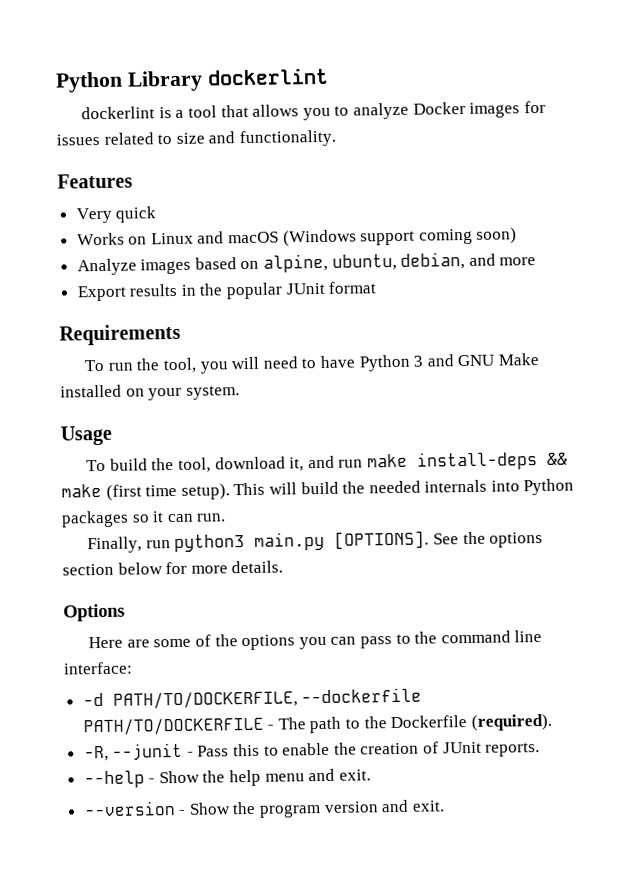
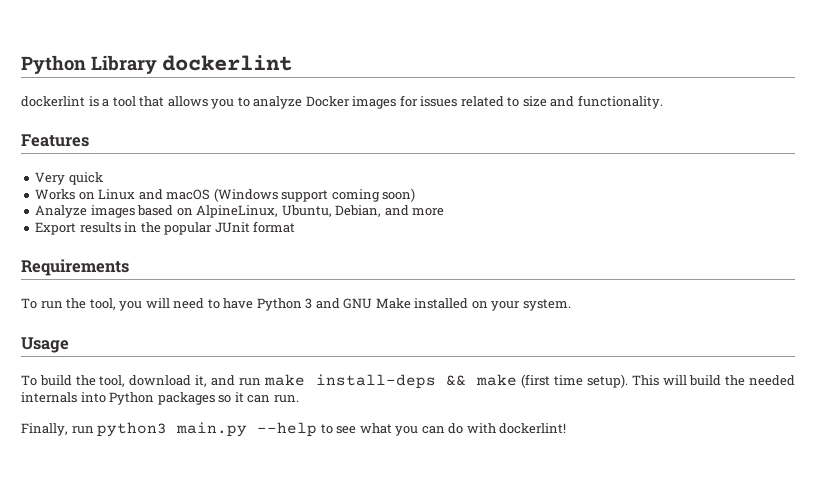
- Analyze images based on alpine, ubuntu, debian, and more
+ Analyze images based on AlpineLinux, Ubuntu, Debian, and more
- Finally, run python3 main.py [OPTIONS]. See the options section below for more details.
- Options
- Here are some of the options you can pass to the command line interface:
- -d PATH/TO/DOCKERFILE, --dockerfile PATH/TO/DOCKERFILE - The path to the Dockerfile (required).
- -R, --junit - Pass this to enable the creation of JUnit reports.
- --help - Show the help menu and exit.
- --version - Show the program version and exit.
+ Finally, run python3 main.py --help to see what you can do with dockerlint!

